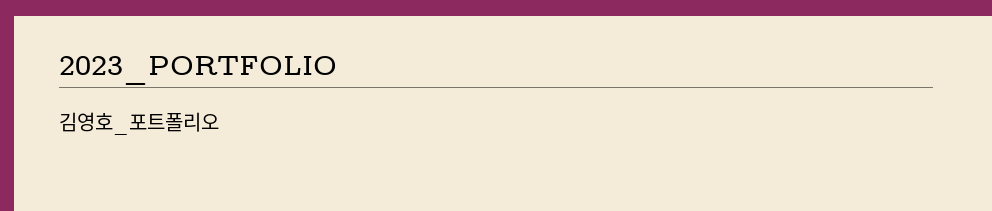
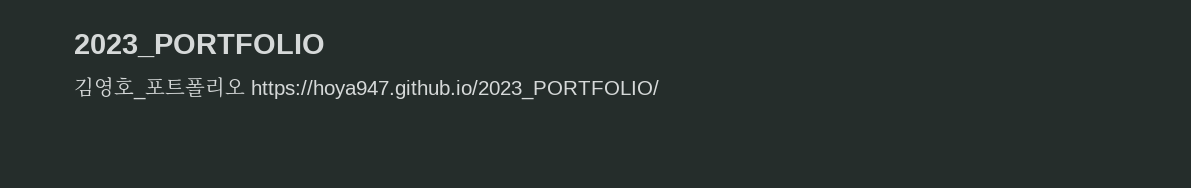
- 김영호_포트폴리오
+ 김영호_포트폴리오 https://hoya947.github.io/2023_PORTFOLIO/

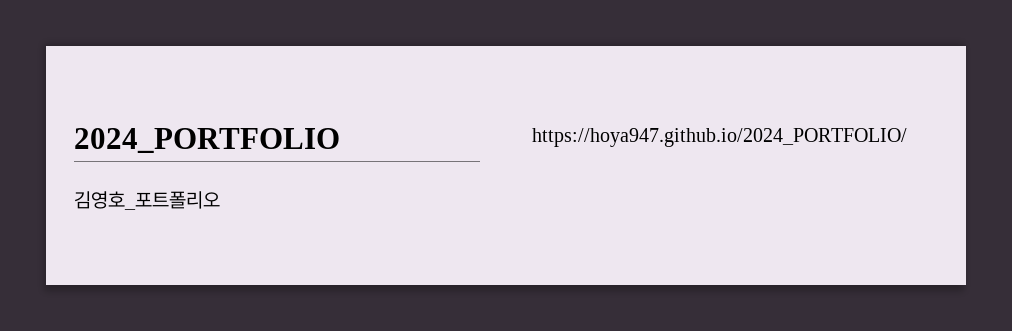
- 2023_PORTFOLIO
+ 2024_PORTFOLIO
- 김영호_포트폴리오 https://hoya947.github.io/2023_PORTFOLIO/
+ 김영호_포트폴리오 https://hoya947.github.io/2024_PORTFOLIO/

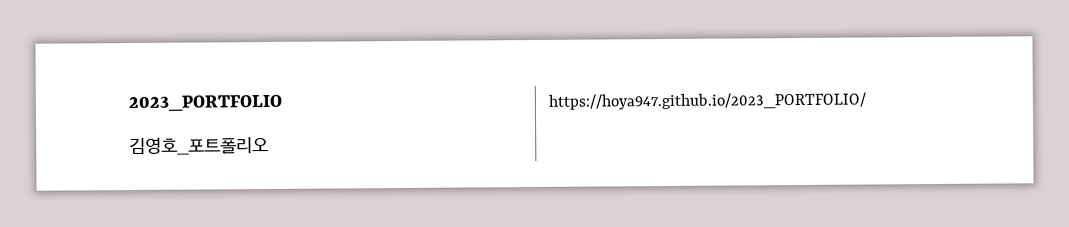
- 2024_PORTFOLIO
+ 2023_PORTFOLIO
- 김영호_포트폴리오 https://hoya947.github.io/2024_PORTFOLIO/
+ 김영호_포트폴리오 https://hoya947.github.io/2023_PORTFOLIO/

